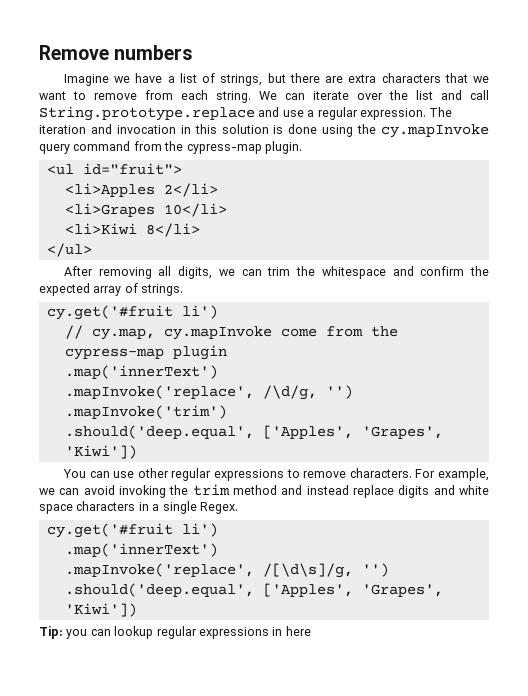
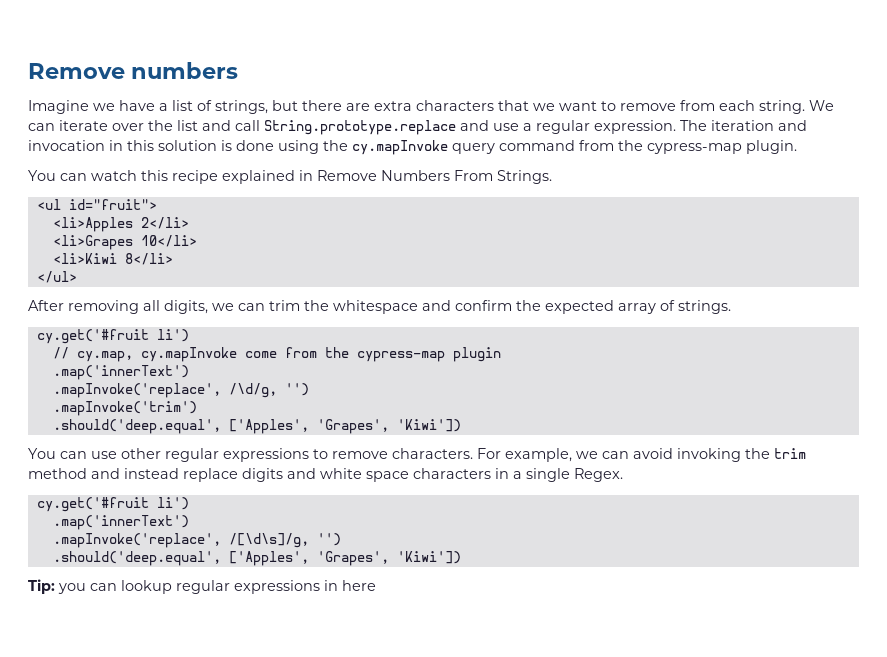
+ You can watch this recipe explained in Remove Numbers From Strings.

